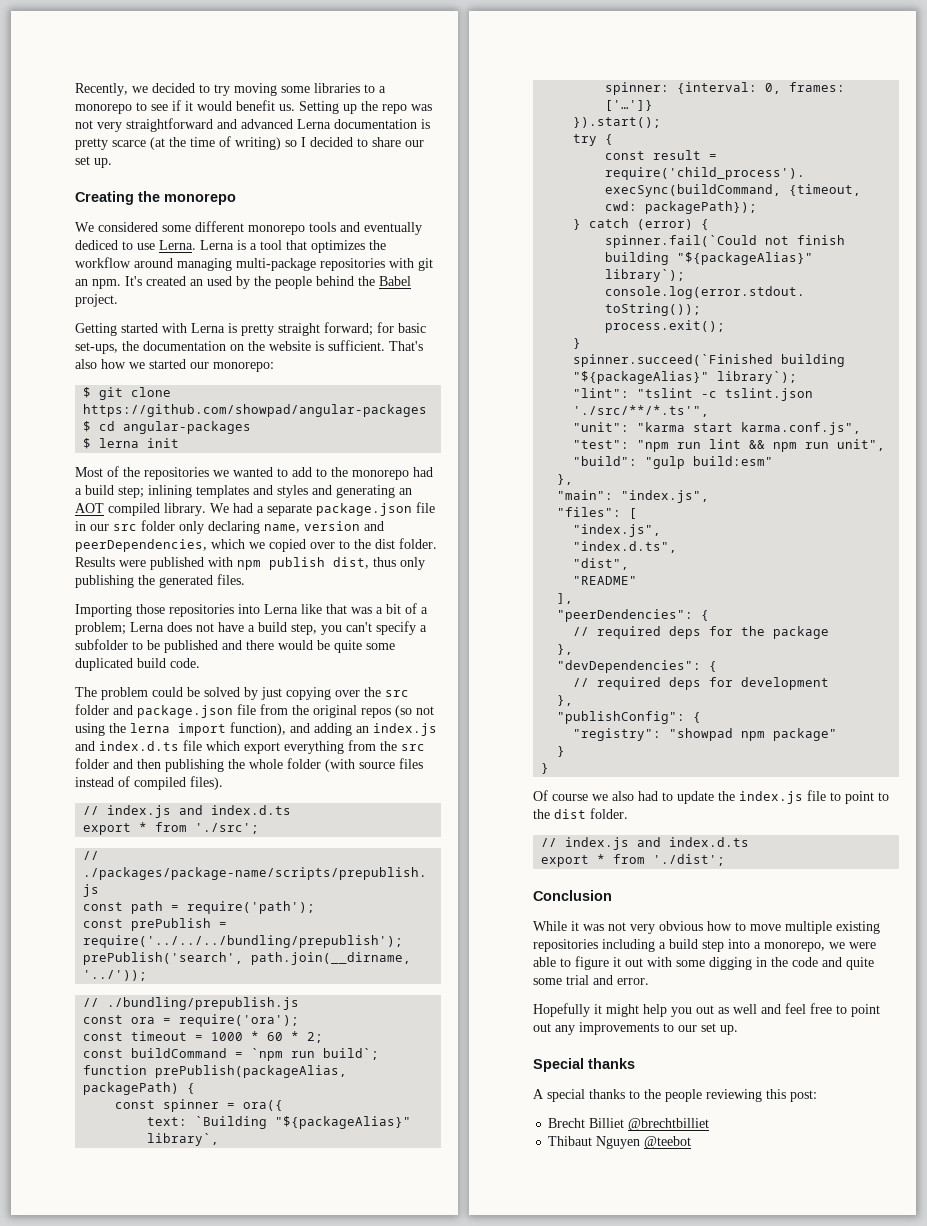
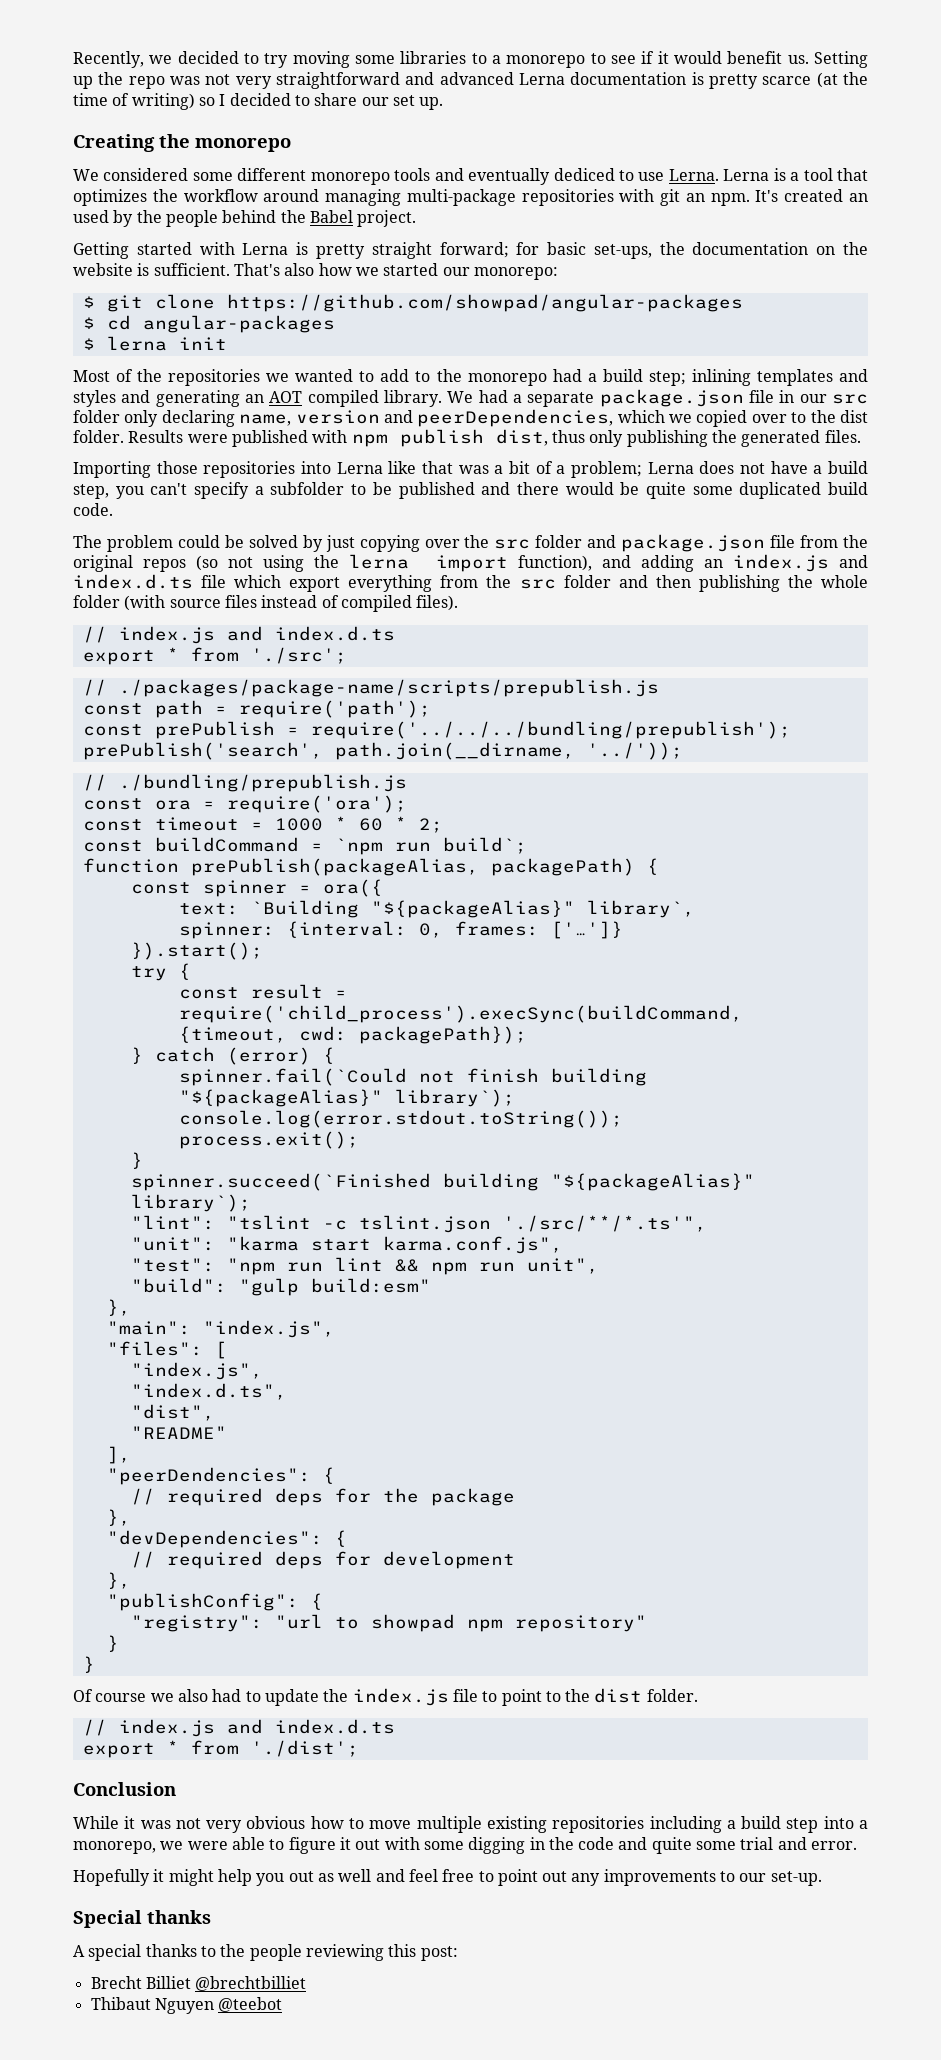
- "registry": "showpad npm package"
+ "registry": "url to showpad npm repository"
- Hopefully it might help you out as well and feel free to point out any improvements to our set up.
+ Hopefully it might help you out as well and feel free to point out any improvements to our set-up.

